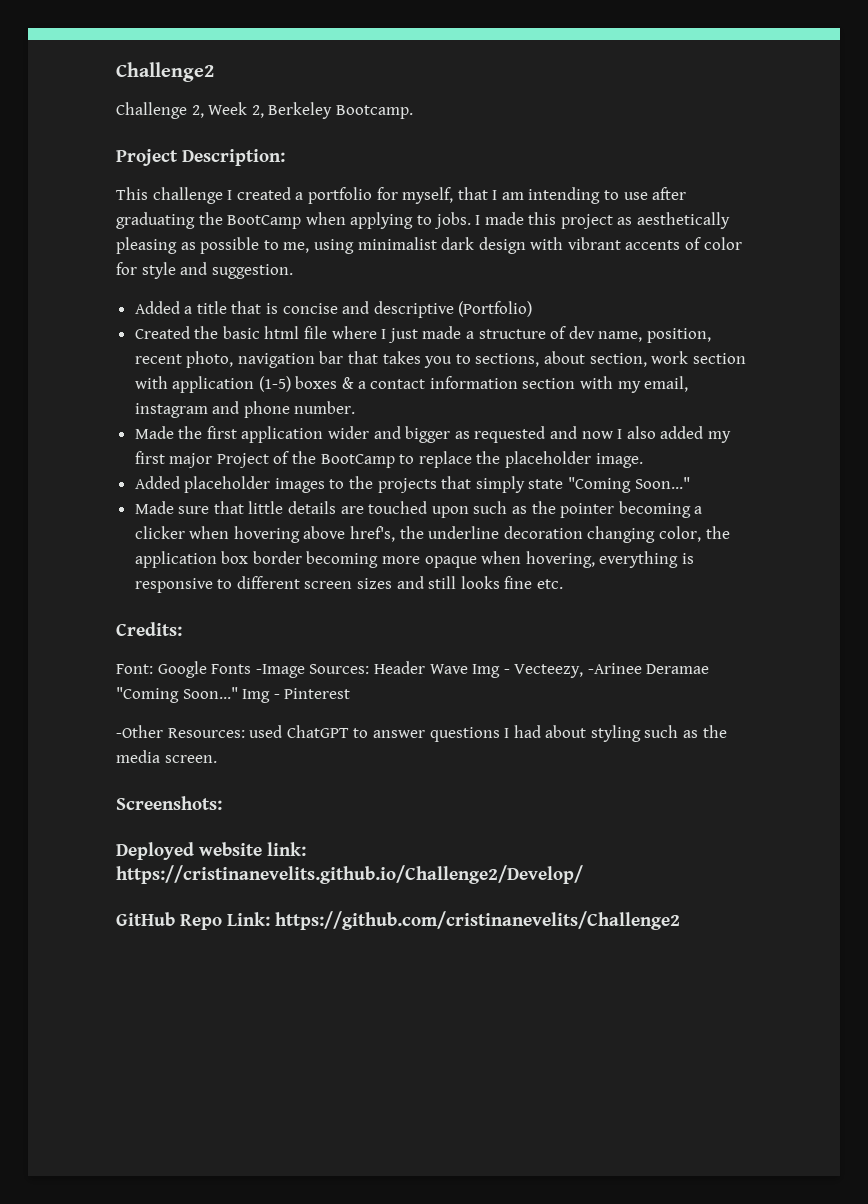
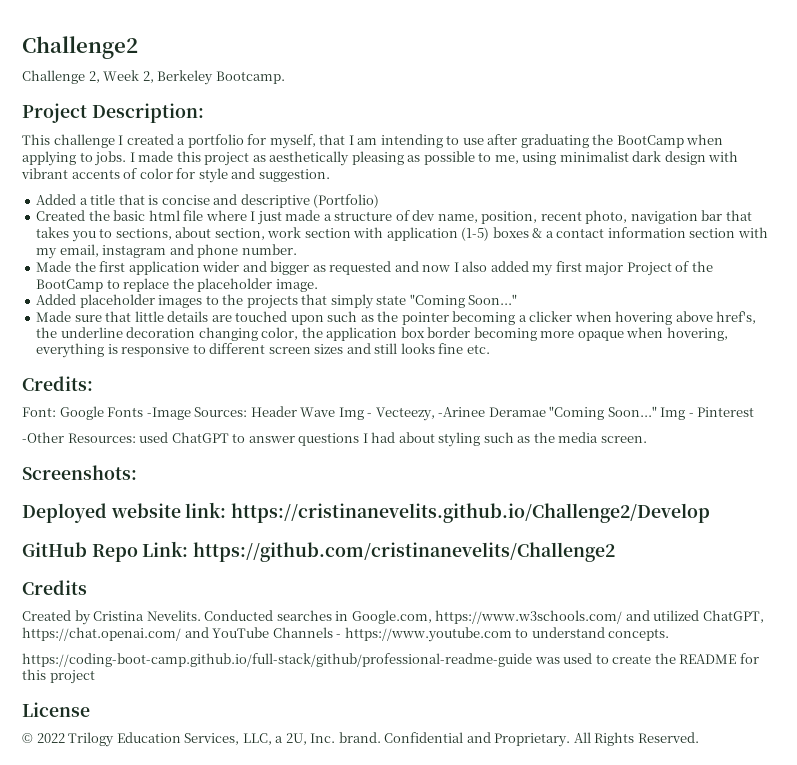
- Deployed website link: https://cristinanevelits.github.io/Challenge2/Develop/
+ Deployed website link: https://cristinanevelits.github.io/Challenge2/Develop
+ Credits
+ Created by Cristina Nevelits. Conducted searches in Google.com, https://www.w3schools.com/ and utilized ChatGPT, https://chat.openai.com/ and YouTube Channels - https://www.youtube.com to understand concepts.
+ https://coding-boot-camp.github.io/full-stack/github/professional-readme-guide was used to create the README for this project
+ License
+ © 2022 Trilogy Education Services, LLC, a 2U, Inc. brand. Confidential and Proprietary. All Rights Reserved.

